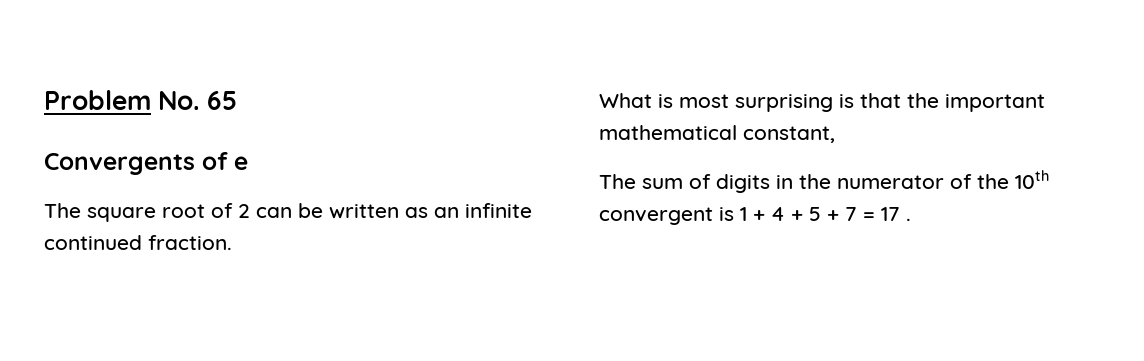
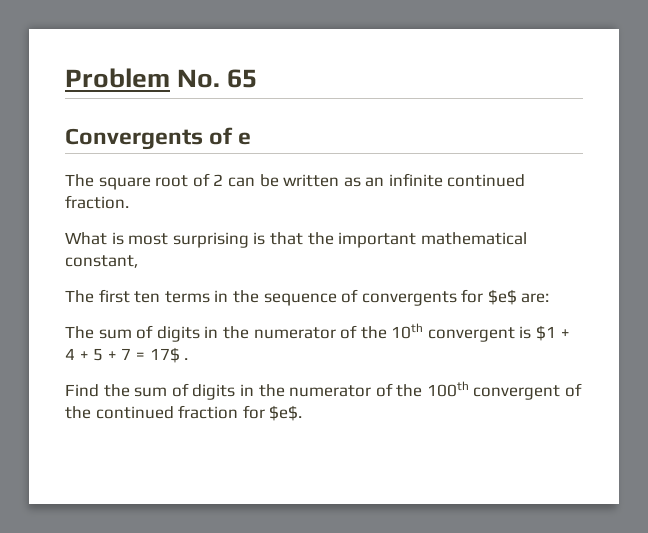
+ The first ten terms in the sequence of convergents for $e$ are:
- The sum of digits in the numerator of the 10th convergent is 1 + 4 + 5 + 7 = 17 .
+ The sum of digits in the numerator of the 10th convergent is $1 + 4 + 5 + 7 = 17$ .
+ Find the sum of digits in the numerator of the 100th convergent of the continued fraction for $e$.

